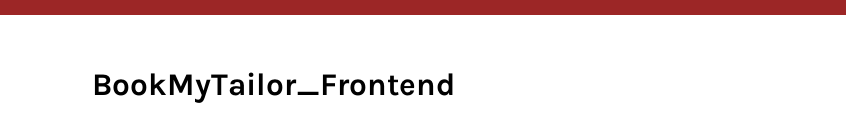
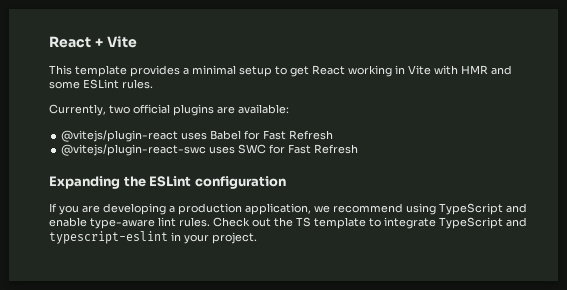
- BookMyTailor_Frontend
+ React + Vite
+ This template provides a minimal setup to get React working in Vite with HMR and some ESLint rules.
+ Currently, two official plugins are available:
+ @vitejs/plugin-react uses Babel for Fast Refresh
+ @vitejs/plugin-react-swc uses SWC for Fast Refresh
+ Expanding the ESLint configuration
+ If you are developing a production application, we recommend using TypeScript and enable type-aware lint rules. Check out the TS template to integrate TypeScript and typescript-eslint in your project.

